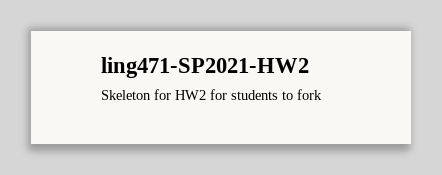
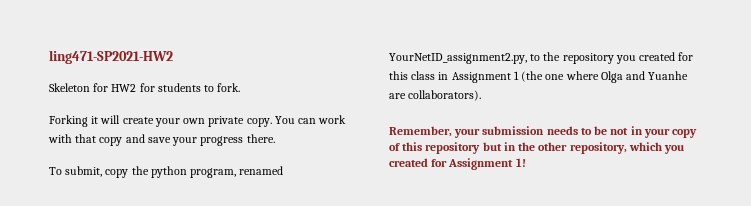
- Skeleton for HW2 for students to fork
+ Skeleton for HW2 for students to fork.
+ Forking it will create your own private copy. You can work with that copy and save your progress there.
+ To submit, copy the python program, renamed YourNetID_assignment2.py, to the repository you created for this class in Assignment 1 (the one where Olga and Yuanhe are collaborators).
+ Remember, your submission needs to be not in your copy of this repository but in the other repository, which you created for Assignment 1!

